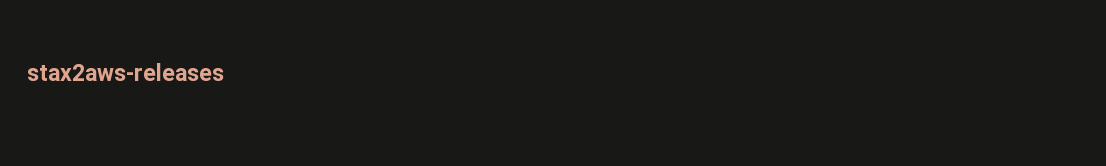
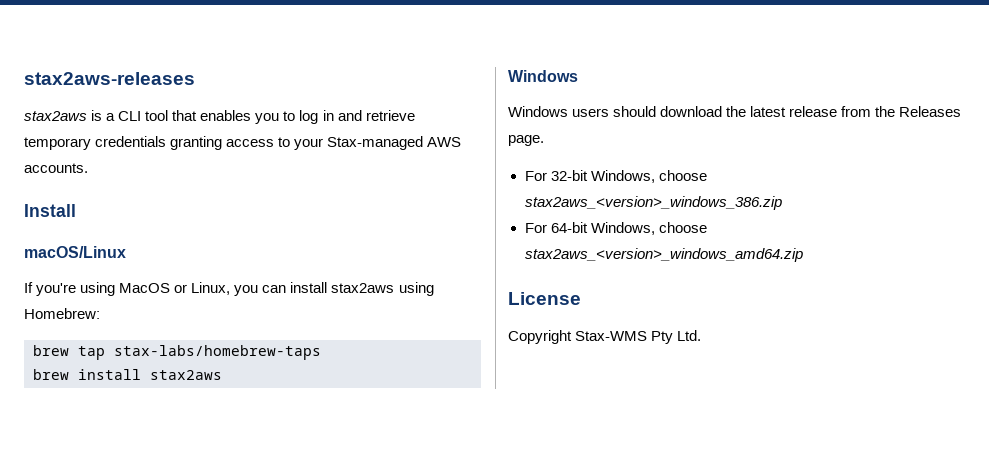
+ stax2aws is a CLI tool that enables you to log in and retrieve temporary credentials granting access to your Stax-managed AWS accounts.
+ Install
+ macOS/Linux
+ If you're using MacOS or Linux, you can install stax2aws using Homebrew:
+ brew tap stax-labs/homebrew-taps
+ brew install stax2aws
+ Windows
+ Windows users should download the latest release from the Releases page.
+ For 32-bit Windows, choose stax2aws_<version>_windows_386.zip
+ For 64-bit Windows, choose stax2aws_<version>_windows_amd64.zip
+ License
+ Copyright Stax-WMS Pty Ltd.

